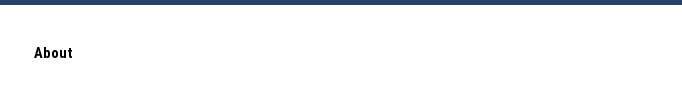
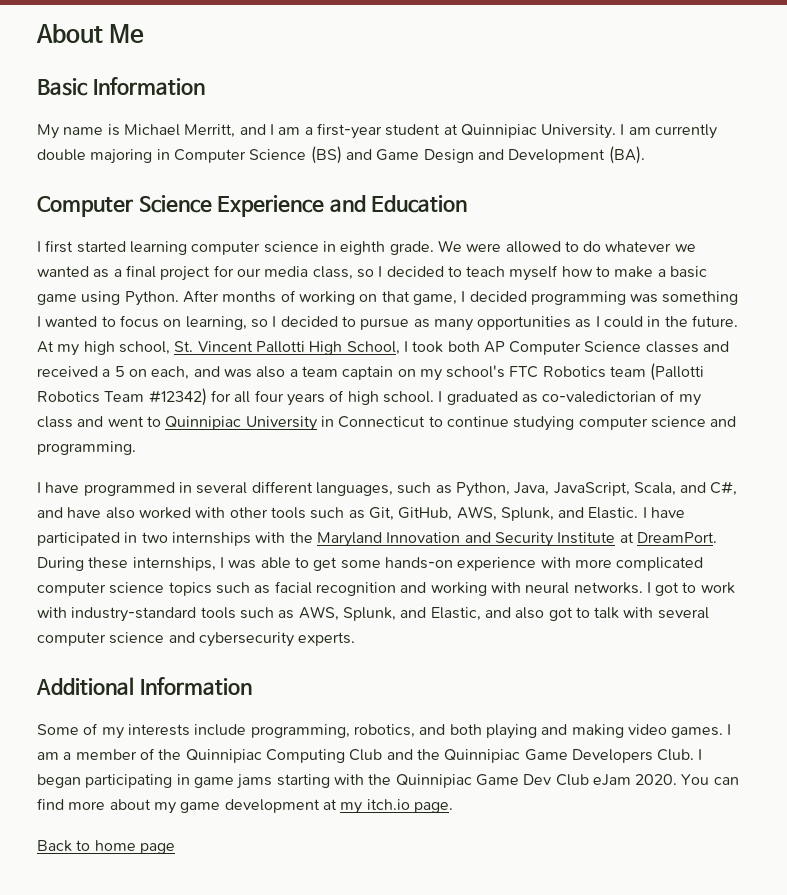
- About
+ About Me
+ Basic Information
+ My name is Michael Merritt, and I am a first-year student at Quinnipiac University. I am currently double majoring in Computer Science (BS) and Game Design and Development (BA).
+ Computer Science Experience and Education
+ I first started learning computer science in eighth grade. We were allowed to do whatever we wanted as a final project for our media class, so I decided to teach myself how to make a basic game using Python. After months of working on that game, I decided programming was something I wanted to focus on learning, so I decided to pursue as many opportunities as I could in the future. At my high school, St. Vincent Pallotti High School, I took both AP Computer Science classes and received a 5 on each, and was also a team captain on my school's FTC Robotics team (Pallotti Robotics Team #12342) for all four years of high school. I graduated as co-valedictorian of my class and went to Quinnipiac University in Connecticut to continue studying computer science and programming.
+ I have programmed in several different languages, such as Python, Java, JavaScript, Scala, and C#, and have also worked with other tools such as Git, GitHub, AWS, Splunk, and Elastic. I have participated in two internships with the Maryland Innovation and Security Institute at DreamPort. During these internships, I was able to get some hands-on experience with more complicated computer science topics such as facial recognition and working with neural networks. I got to work with industry-standard tools such as AWS, Splunk, and Elastic, and also got to talk with several computer science and cybersecurity experts.
+ Additional Information
+ Some of my interests include programming, robotics, and both playing and making video games. I am a member of the Quinnipiac Computing Club and the Quinnipiac Game Developers Club. I began participating in game jams starting with the Quinnipiac Game Dev Club eJam 2020. You can find more about my game development at my itch.io page.
+ Back to home page

